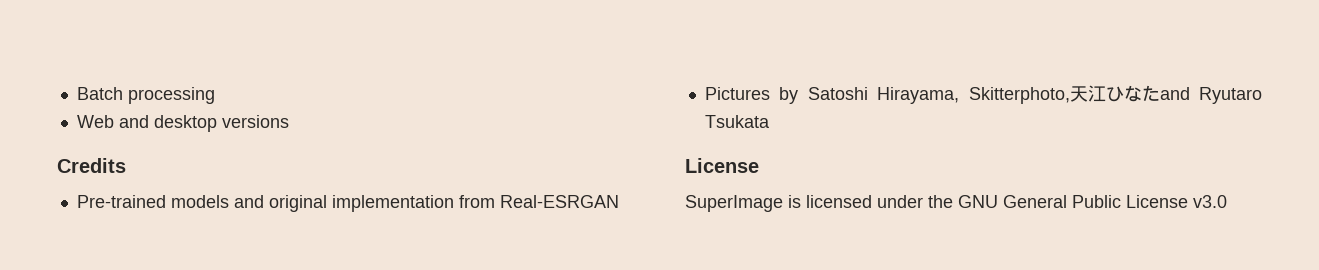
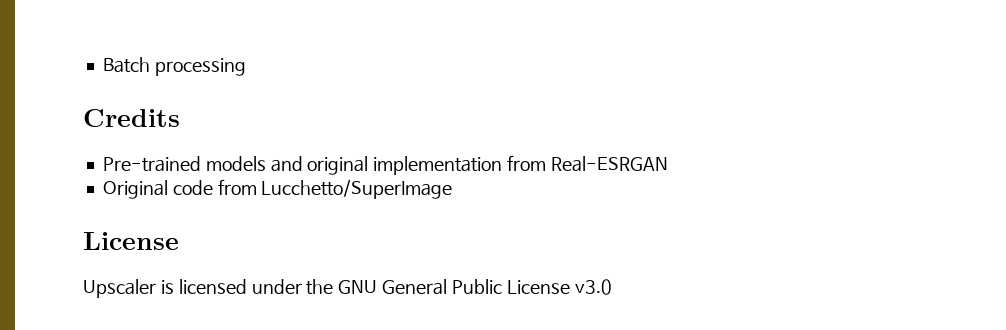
- Web and desktop versions
- Pictures by Satoshi Hirayama, Skitterphoto,天江ひなたand Ryutaro Tsukata
+ Original code from Lucchetto/SuperImage
- SuperImage is licensed under the GNU General Public License v3.0
+ Upscaler is licensed under the GNU General Public License v3.0

